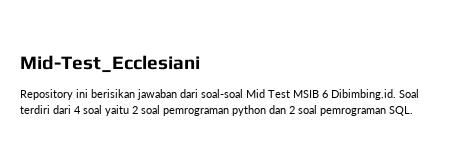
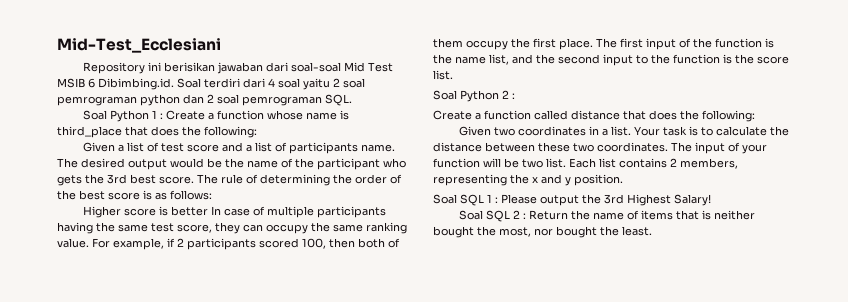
+ Soal Python 1 : Create a function whose name is third_place that does the following:
+ Given a list of test score and a list of participants name. The desired output would be the name of the participant who gets the 3rd best score. The rule of determining the order of the best score is as follows:
+ Higher score is better In case of multiple participants having the same test score, they can occupy the same ranking value. For example, if 2 participants scored 100, then both of them occupy the first place. The first input of the function is the name list, and the second input to the function is the score list.
+ Soal Python 2 :
+ Create a function called distance that does the following:
+ Given two coordinates in a list. Your task is to calculate the distance between these two coordinates. The input of your function will be two list. Each list contains 2 members, representing the x and y position.
+ Soal SQL 1 : Please output the 3rd Highest Salary!
+ Soal SQL 2 : Return the name of items that is neither bought the most, nor bought the least.

